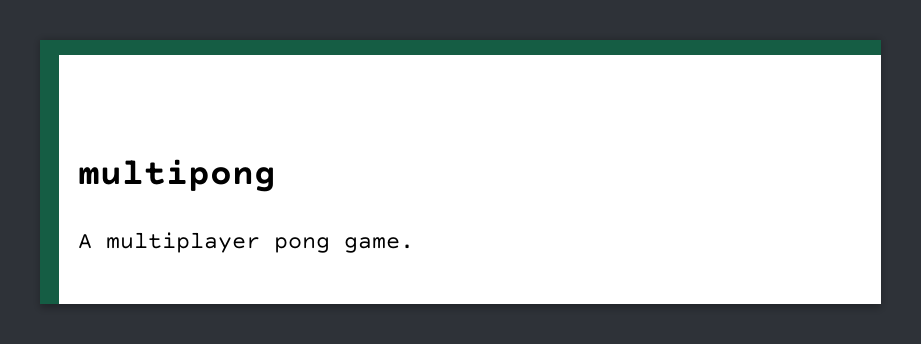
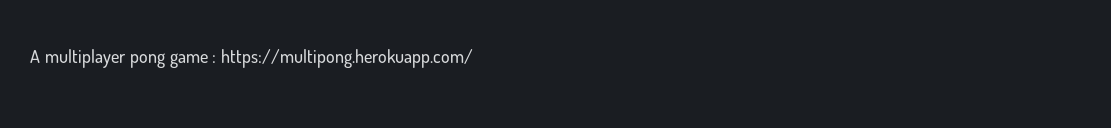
- multipong
- A multiplayer pong game.
+ A multiplayer pong game : https://multipong.herokuapp.com/

